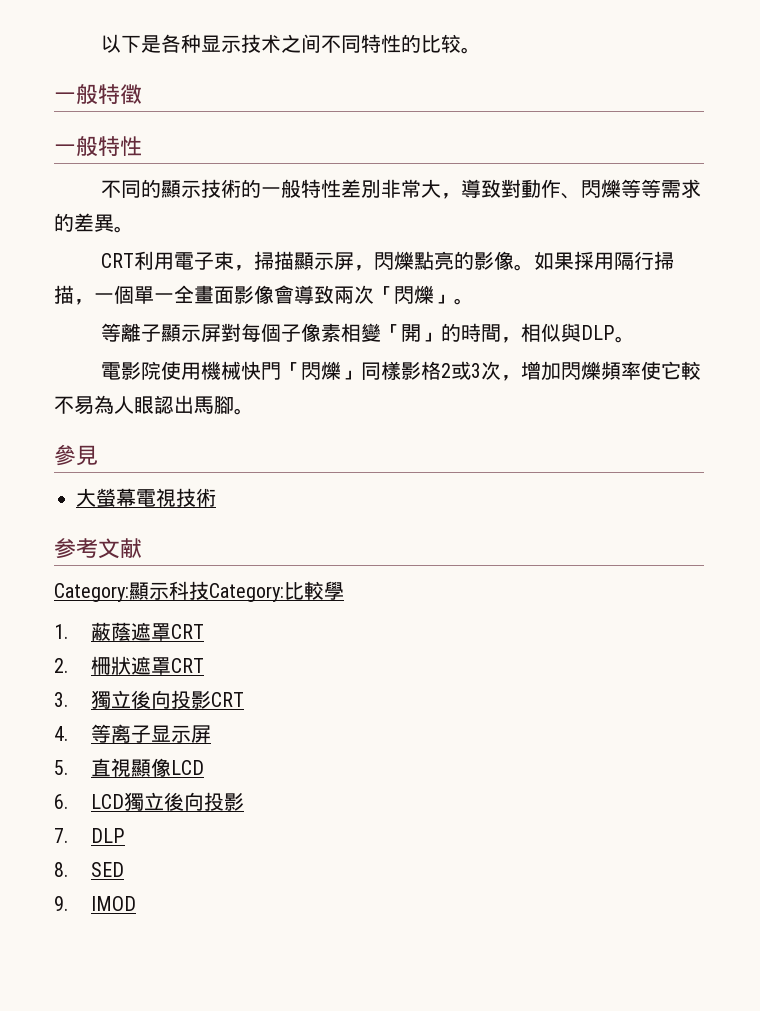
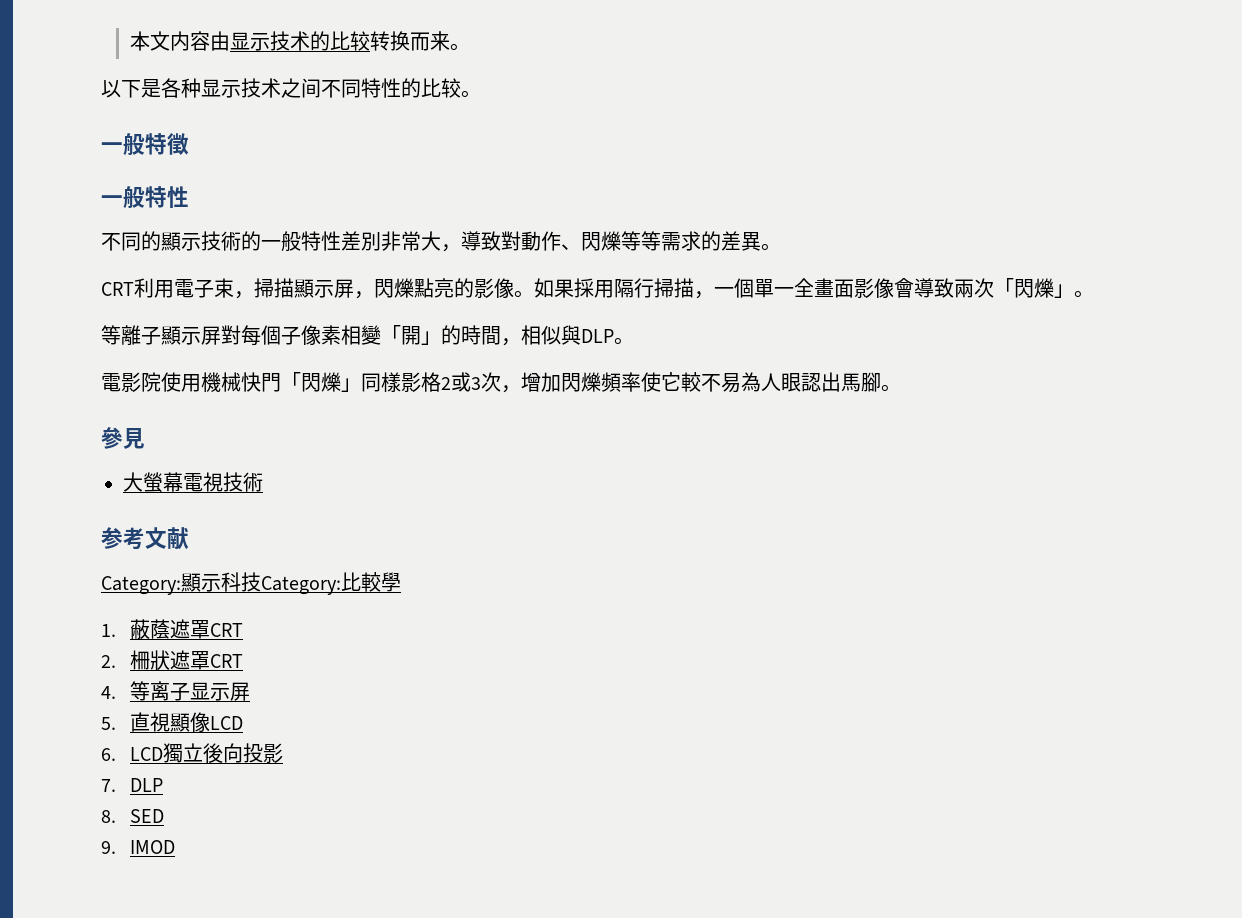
+ 本文内容由显示技术的比较转换而来。
- 3.獨立後向投影CRT

